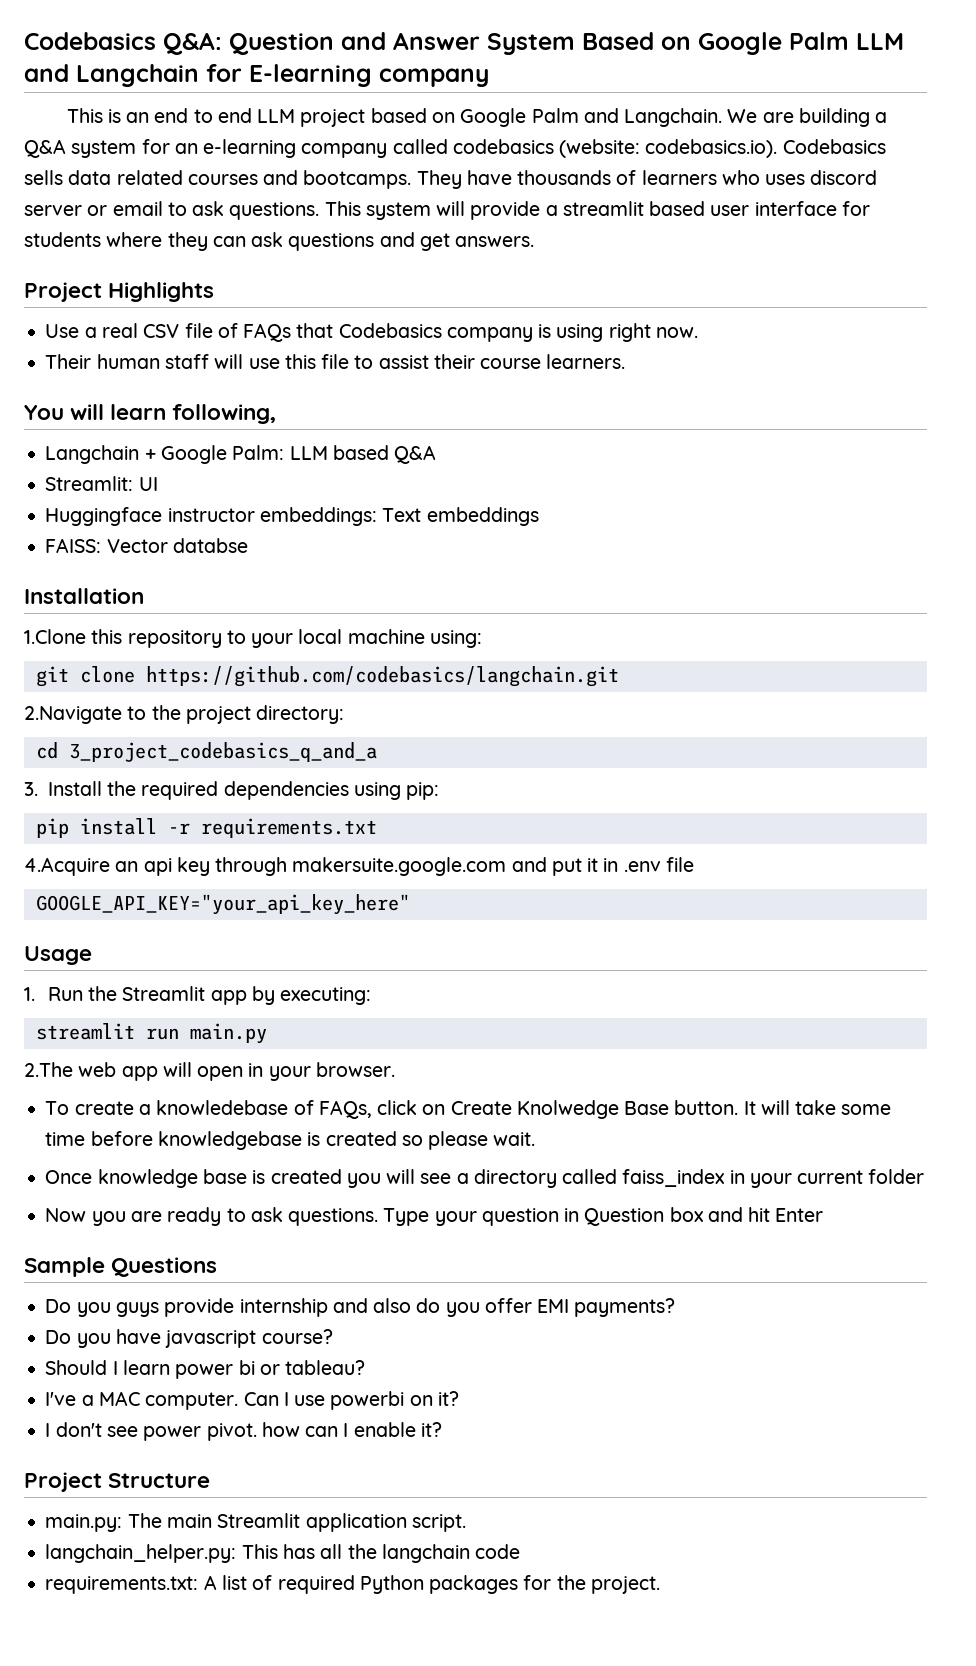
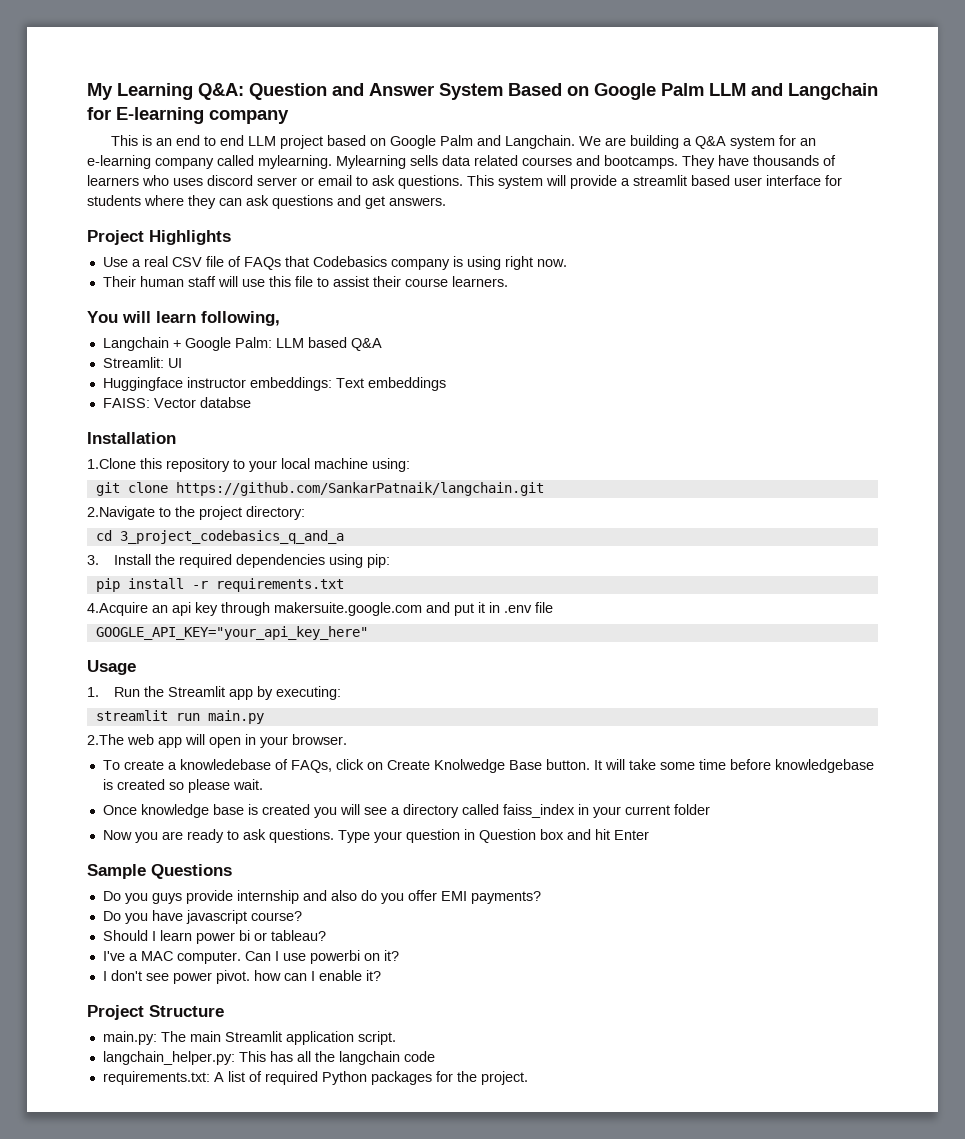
- Codebasics Q&A: Question and Answer System Based on Google Palm LLM and Langchain for E-learning company
+ My Learning Q&A: Question and Answer System Based on Google Palm LLM and Langchain for E-learning company
- We are building a Q&A system for an e-learning company called codebasics (website: codebasics.io). Codebasics sells data related courses and bootcamps.
+ We are building a Q&A system for an e-learning company called mylearning. Mylearning sells data related courses and bootcamps.
- git clone https://github.com/codebasics/langchain.git
+ git clone https://github.com/SankarPatnaik/langchain.git

